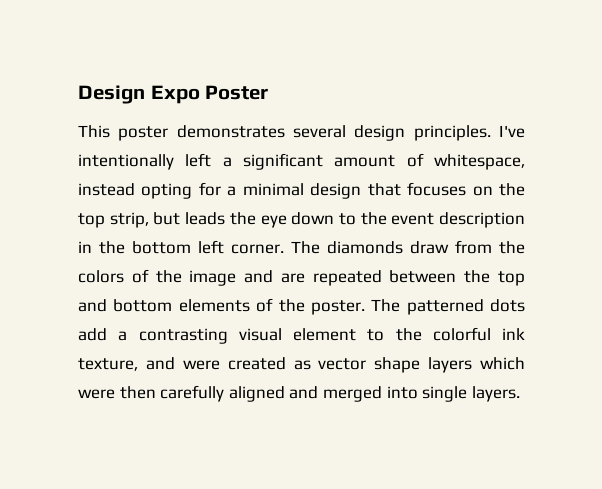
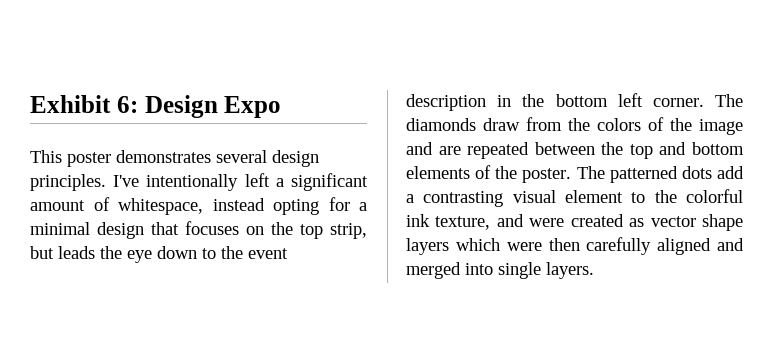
- Design Expo Poster
+ Exhibit 6: Design Expo

